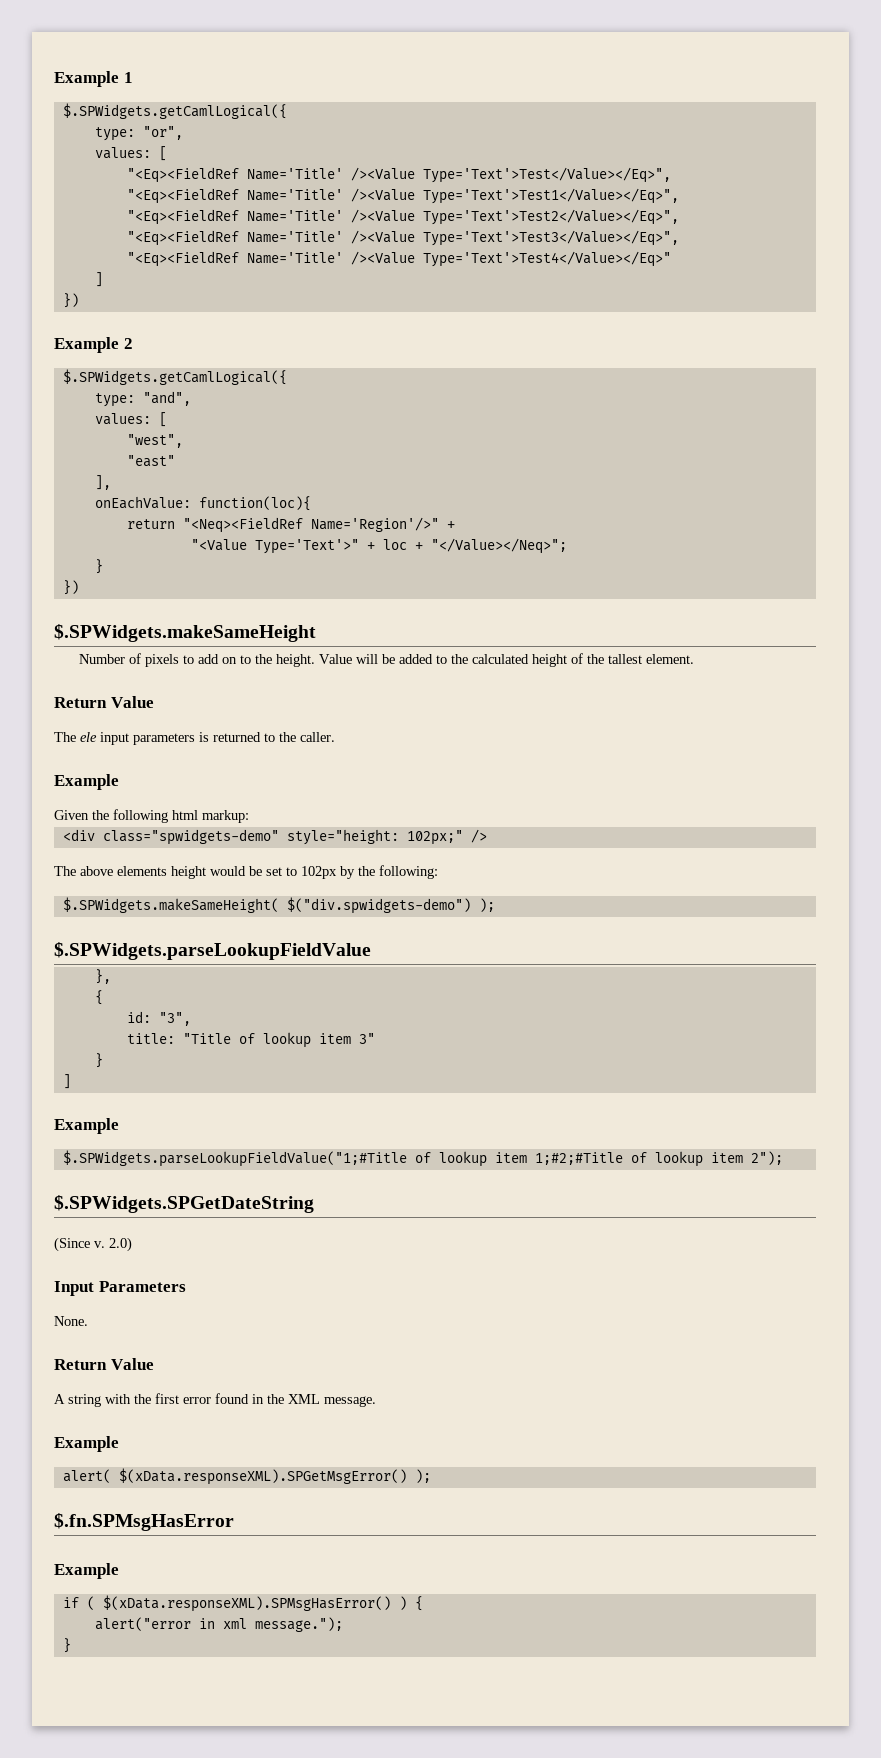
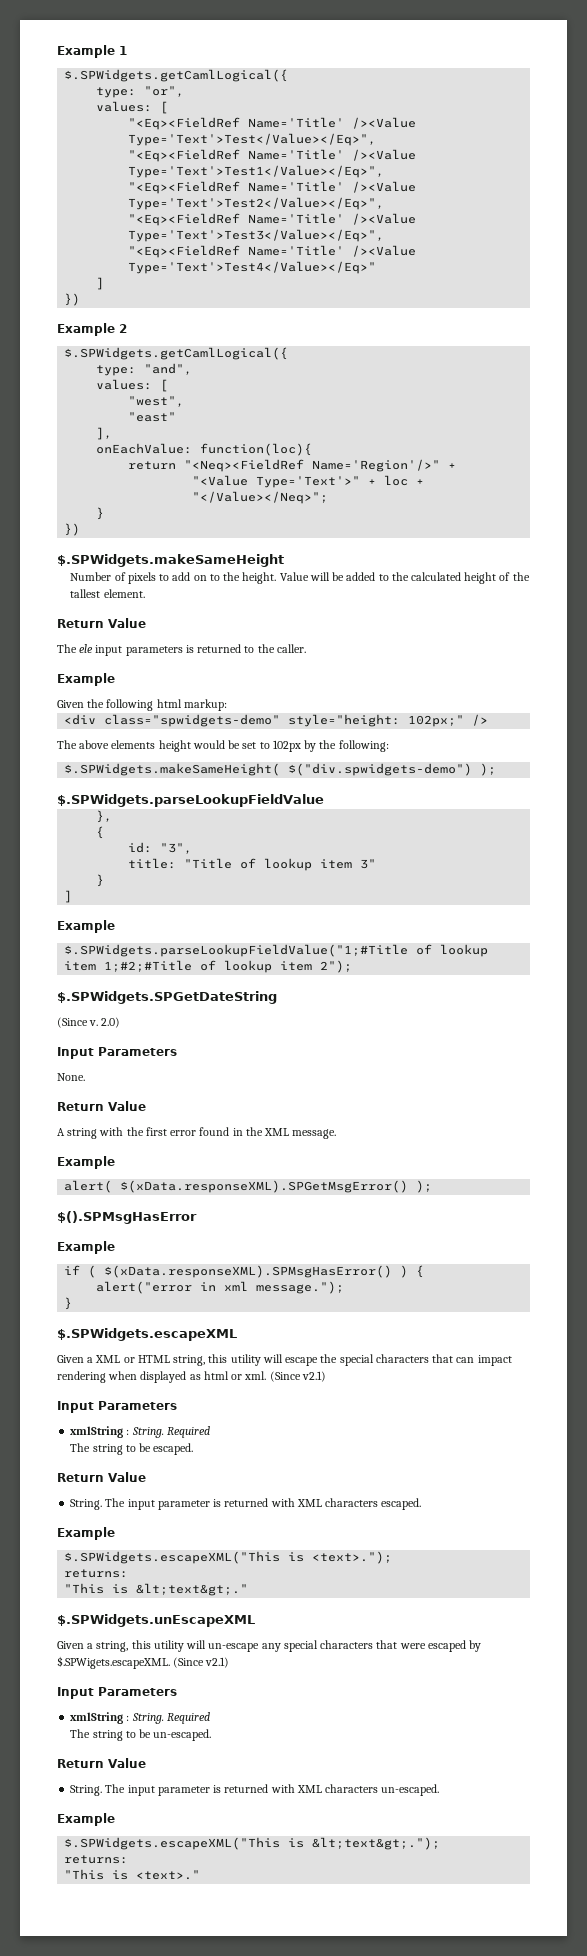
- $.fn.SPMsgHasError
+ $().SPMsgHasError
+ $.SPWidgets.escapeXML
+ Given a XML or HTML string, this utility will escape the special characters that can impact rendering when displayed as html or xml. (Since v2.1)
+ Input Parameters
+ xmlString : String. Required
+ The string to be escaped.
+ Return Value
+ String. The input parameter is returned with XML characters escaped.
+ Example
+ $.SPWidgets.escapeXML("This is <text>.");
+ returns:
+ "This is &lt;text&gt;."
+ $.SPWidgets.unEscapeXML
+ Given a string, this utility will un-escape any special characters that were escaped by $.SPWigets.escapeXML. (Since v2.1)
+ Input Parameters
+ xmlString : String. Required
+ The string to be un-escaped.
+ Return Value
+ String. The input parameter is returned with XML characters un-escaped.
+ Example
+ $.SPWidgets.escapeXML("This is &lt;text&gt;.");
+ returns:
+ "This is <text>."

